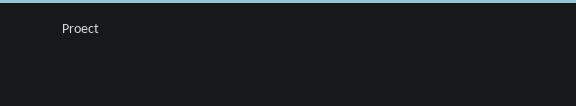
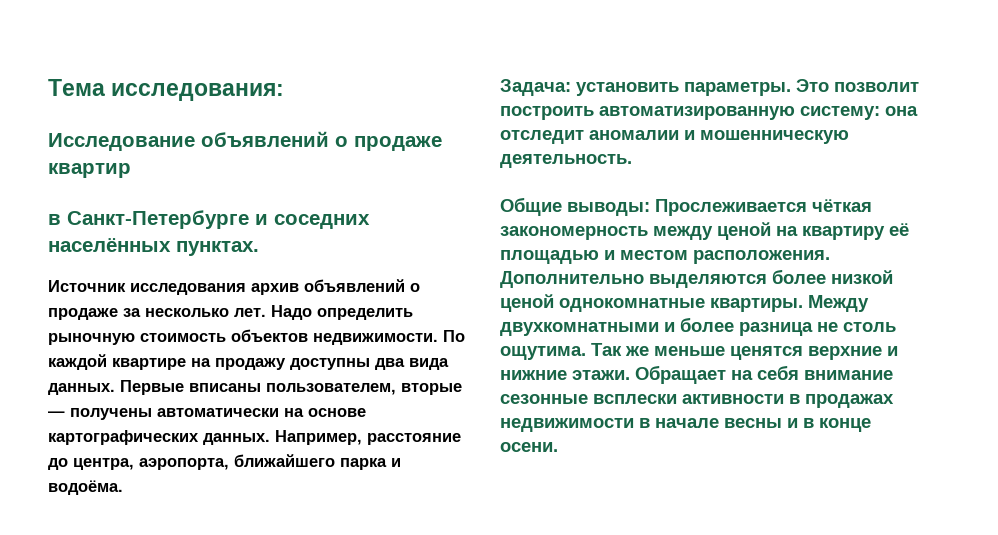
- Proect
+ Тема исследования:
+ Исследование объявлений о продаже квартир
+ в Санкт-Петербурге и соседних населённых пунктах.
+ Источник исследования архив объявлений о продаже за несколько лет. Надо определить рыночную стоимость объектов недвижимости. По каждой квартире на продажу доступны два вида данных. Первые вписаны пользователем, вторые — получены автоматически на основе картографических данных. Например, расстояние до центра, аэропорта, ближайшего парка и водоёма.
+ Задача: установить параметры. Это позволит построить автоматизированную систему: она отследит аномалии и мошенническую деятельность.
+ Общие выводы: Прослеживается чёткая закономерность между ценой на квартиру её площадью и местом расположения. Дополнительно выделяются более низкой ценой однокомнатные квартиры. Между двухкомнатными и более разница не столь ощутима. Так же меньше ценятся верхние и нижние этажи. Обращает на себя внимание сезонные всплески активности в продажах недвижимости в начале весны и в конце осени.

